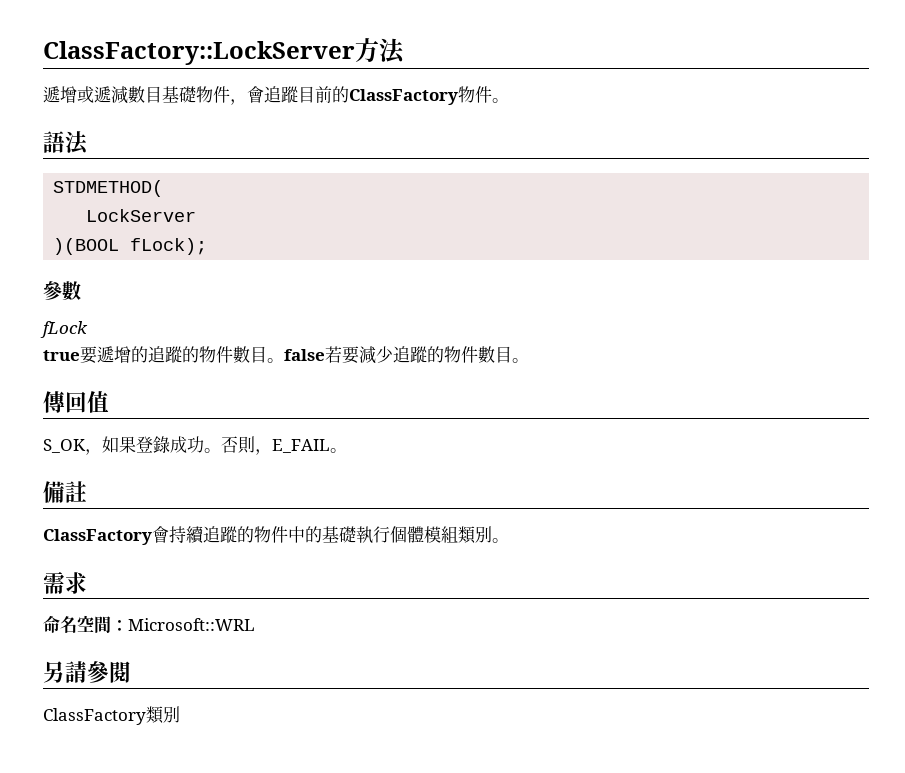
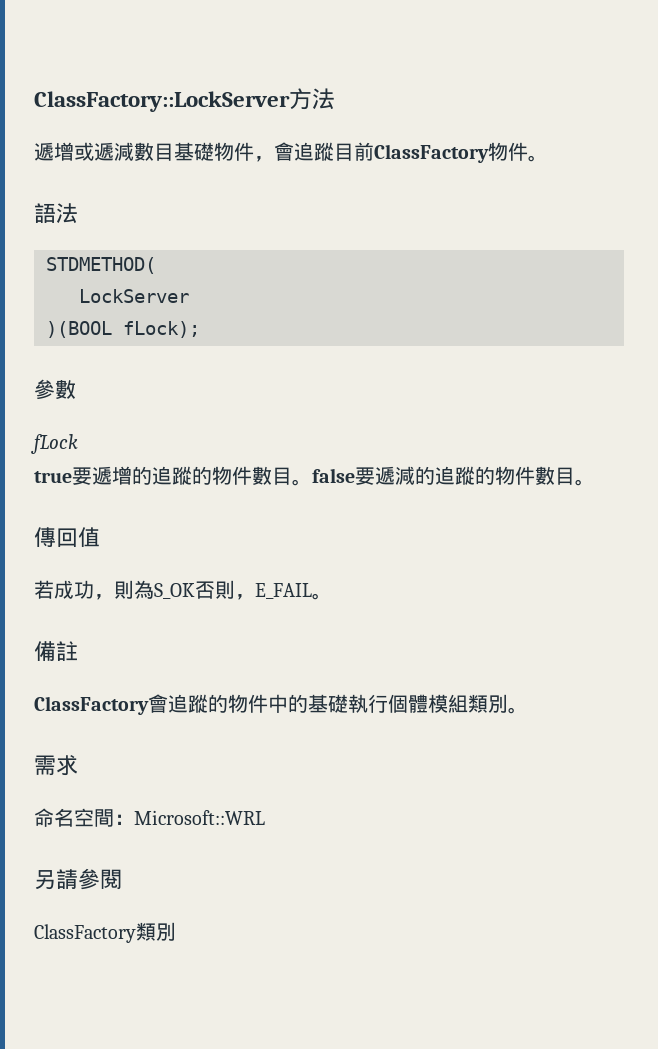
- 遞增或遞減數目基礎物件，會追蹤目前的ClassFactory物件。
+ 遞增或遞減數目基礎物件，會追蹤目前ClassFactory物件。
- true要遞增的追蹤的物件數目。false若要減少追蹤的物件數目。
+ true要遞增的追蹤的物件數目。false要遞減的追蹤的物件數目。
- S_OK，如果登錄成功。否則，E_FAIL。
+ 若成功，則為S_OK否則，E_FAIL。
- ClassFactory會持續追蹤的物件中的基礎執行個體模組類別。
+ ClassFactory會追蹤的物件中的基礎執行個體模組類別。

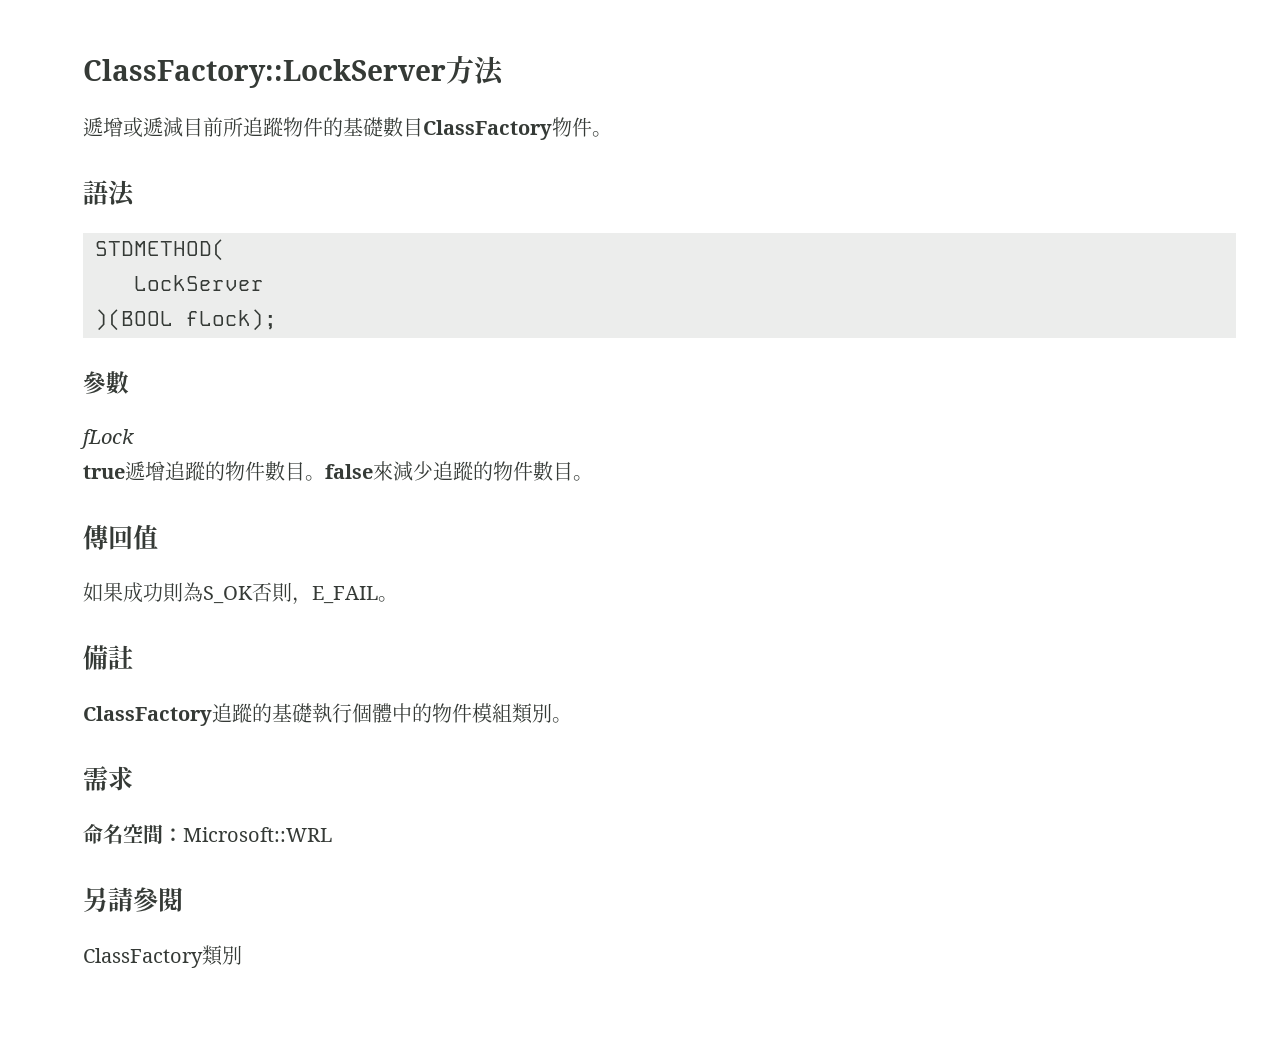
- 遞增或遞減數目基礎物件，會追蹤目前ClassFactory物件。
+ 遞增或遞減目前所追蹤物件的基礎數目ClassFactory物件。
- true要遞增的追蹤的物件數目。false要遞減的追蹤的物件數目。
+ true遞增追蹤的物件數目。false來減少追蹤的物件數目。
- 若成功，則為S_OK否則，E_FAIL。
+ 如果成功則為S_OK否則，E_FAIL。
- ClassFactory會追蹤的物件中的基礎執行個體模組類別。
+ ClassFactory追蹤的基礎執行個體中的物件模組類別。

